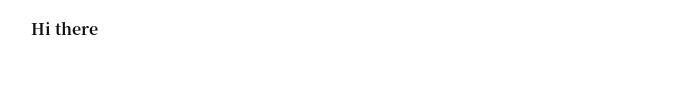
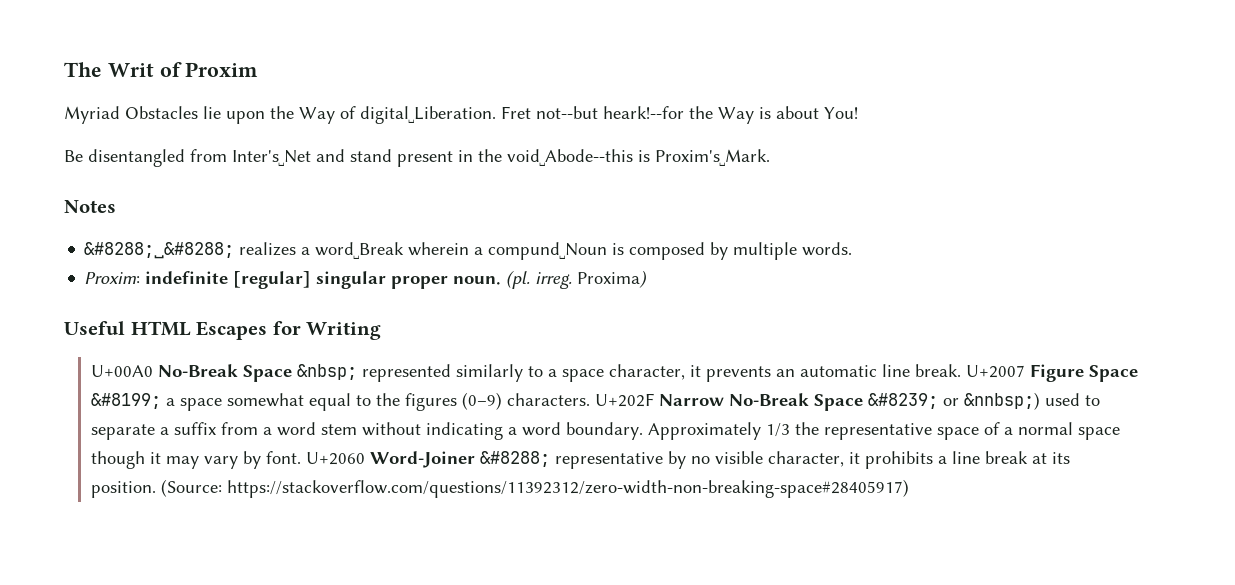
- Hi there
+ The Writ of Proxim
+ Myriad Obstacles lie upon the Way of digital␣Liberation. Fret not--but heark!--for the Way is about You!
+ Be disentangled from Inter's␣Net and stand present in the void␣Abode--this is Proxim's␣Mark.
+ Notes
+ &#8288;␣&#8288; realizes a word␣Break wherein a compund␣Noun is composed by multiple words.
+ Proxim: indefinite [regular] singular proper noun. (pl. irreg. Proxima)
+ Useful HTML Escapes for Writing
+ U+00A0 No-Break Space &nbsp; represented similarly to a space character, it prevents an automatic line break. U+2007 Figure Space &#8199; a space somewhat equal to the figures (0–9) characters. U+202F Narrow No-Break Space &#8239; or &nnbsp;) used to separate a suffix from a word stem without indicating a word boundary. Approximately 1/3 the representative space of a normal space though it may vary by font. U+2060 Word-Joiner &#8288; representative by no visible character, it prohibits a line break at its position. (Source: https://stackoverflow.com/questions/11392312/zero-width-non-breaking-space#28405917)

